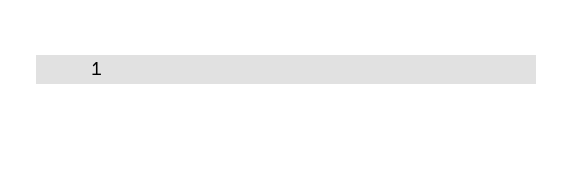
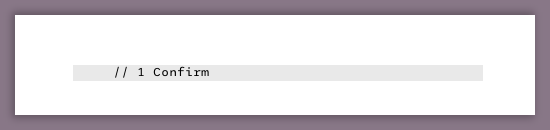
- 1
+ // 1 Confirm

